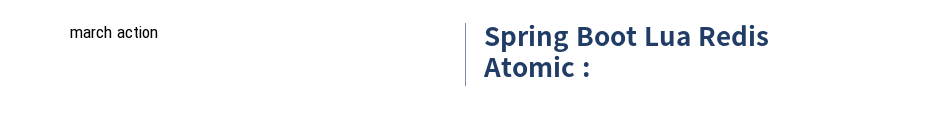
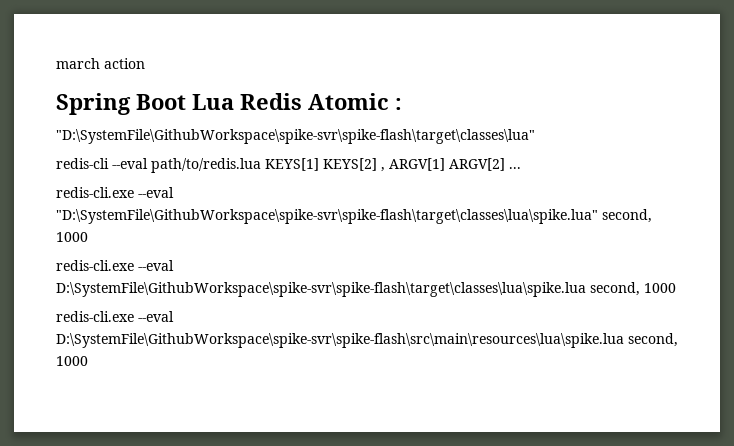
+ "D:\SystemFile\GithubWorkspace\spike-svr\spike-flash\target\classes\lua"
+ redis-cli --eval path/to/redis.lua KEYS[1] KEYS[2] , ARGV[1] ARGV[2] ...
+ redis-cli.exe --eval "D:\SystemFile\GithubWorkspace\spike-svr\spike-flash\target\classes\lua\spike.lua" second, 1000
+ redis-cli.exe --eval D:\SystemFile\GithubWorkspace\spike-svr\spike-flash\target\classes\lua\spike.lua second, 1000
+ redis-cli.exe --eval D:\SystemFile\GithubWorkspace\spike-svr\spike-flash\src\main\resources\lua\spike.lua second, 1000

